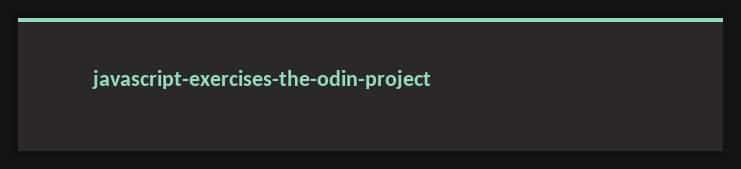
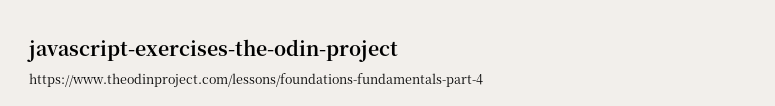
+ https://www.theodinproject.com/lessons/foundations-fundamentals-part-4

